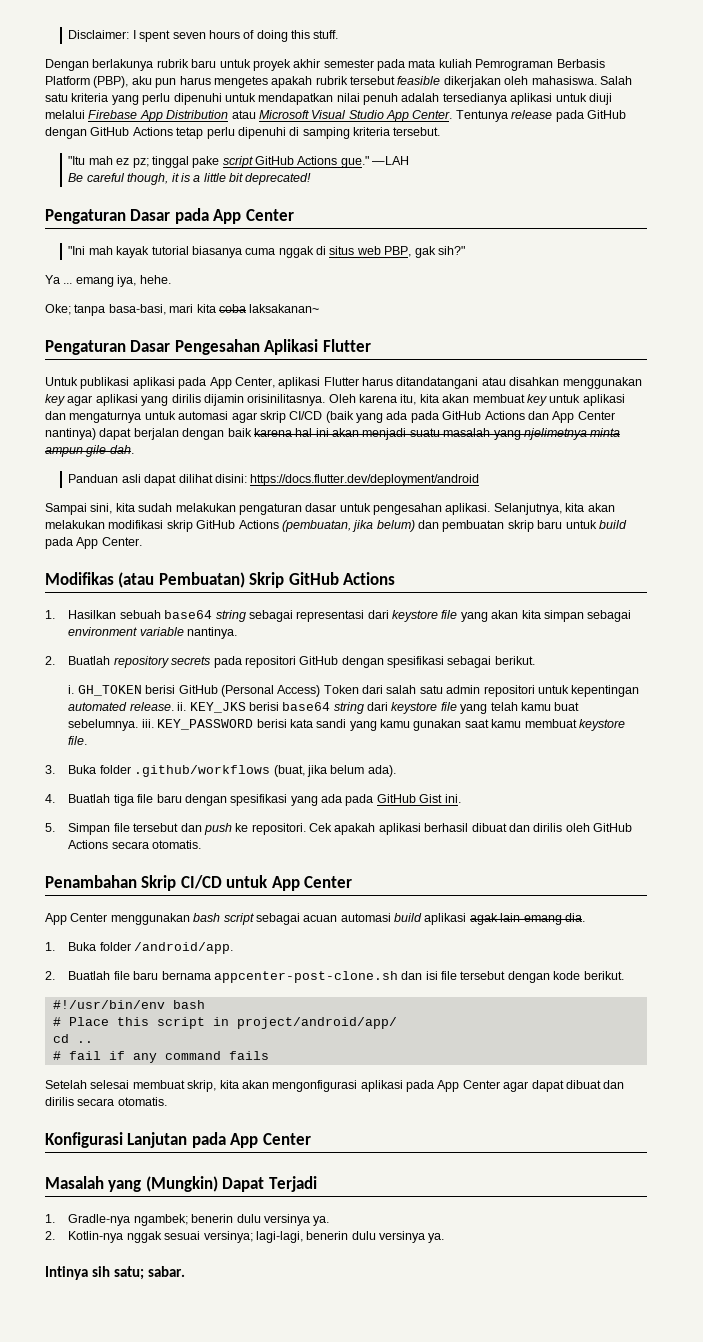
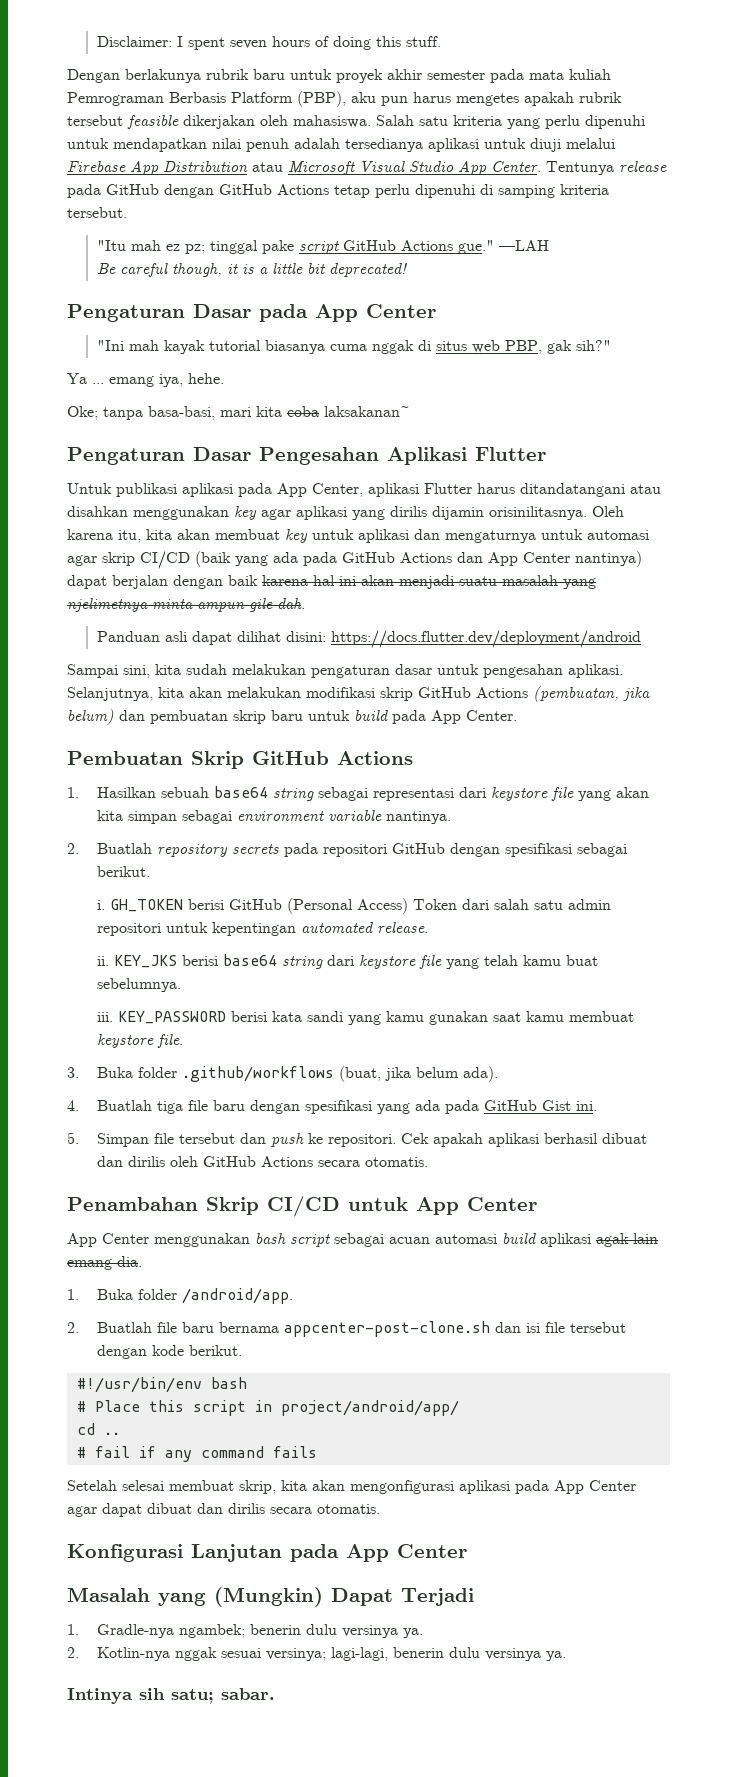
- Modifikas (atau Pembuatan) Skrip GitHub Actions
+ Pembuatan Skrip GitHub Actions
- GH_TOKEN berisi GitHub (Personal Access) Token dari salah satu admin repositori untuk kepentingan automated release. ii.
+ GH_TOKEN berisi GitHub (Personal Access) Token dari salah satu admin repositori untuk kepentingan automated release.
+ ii.
- KEY_JKS berisi base64 string dari keystore file yang telah kamu buat sebelumnya. iii.
+ KEY_JKS berisi base64 string dari keystore file yang telah kamu buat sebelumnya.
+ iii.

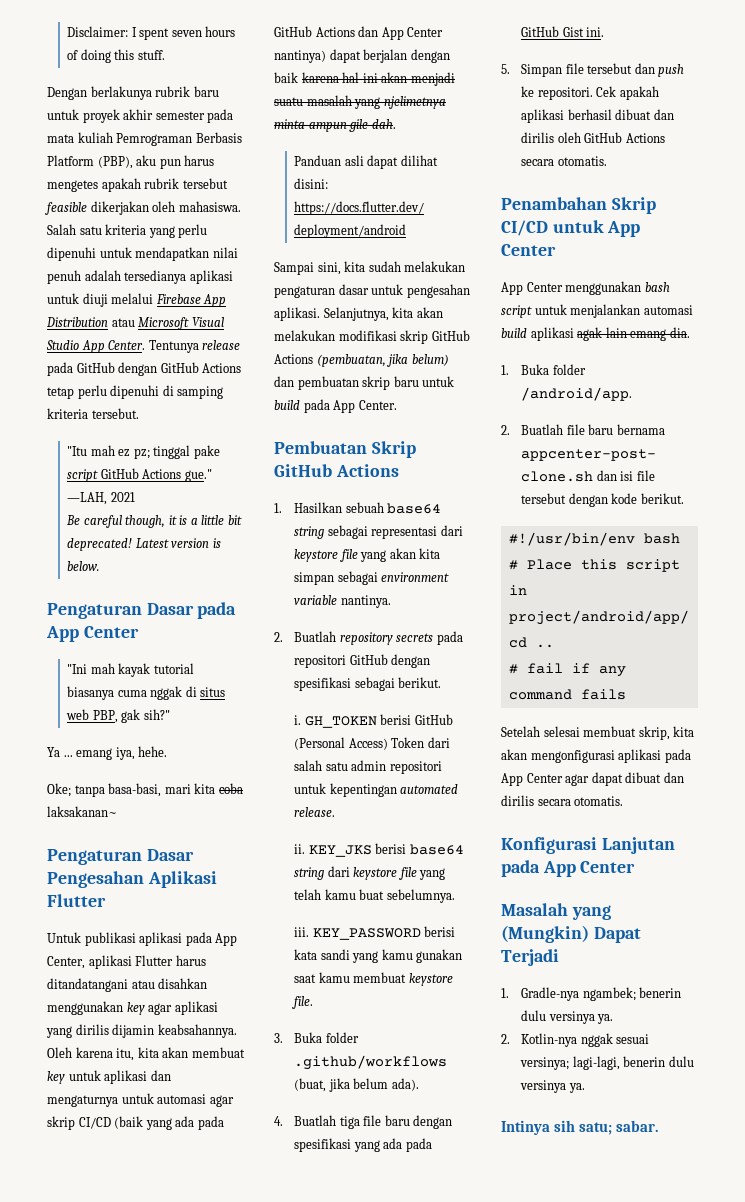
- —LAH
+ —LAH, 2021
+ Latest version is below.
- Untuk publikasi aplikasi pada App Center, aplikasi Flutter harus ditandatangani atau disahkan menggunakan key agar aplikasi yang dirilis dijamin orisinilitasnya.
+ Untuk publikasi aplikasi pada App Center, aplikasi Flutter harus ditandatangani atau disahkan menggunakan key agar aplikasi yang dirilis dijamin keabsahannya.
- App Center menggunakan bash script sebagai acuan automasi build aplikasi agak lain emang dia.
+ App Center menggunakan bash script untuk menjalankan automasi build aplikasi agak lain emang dia.

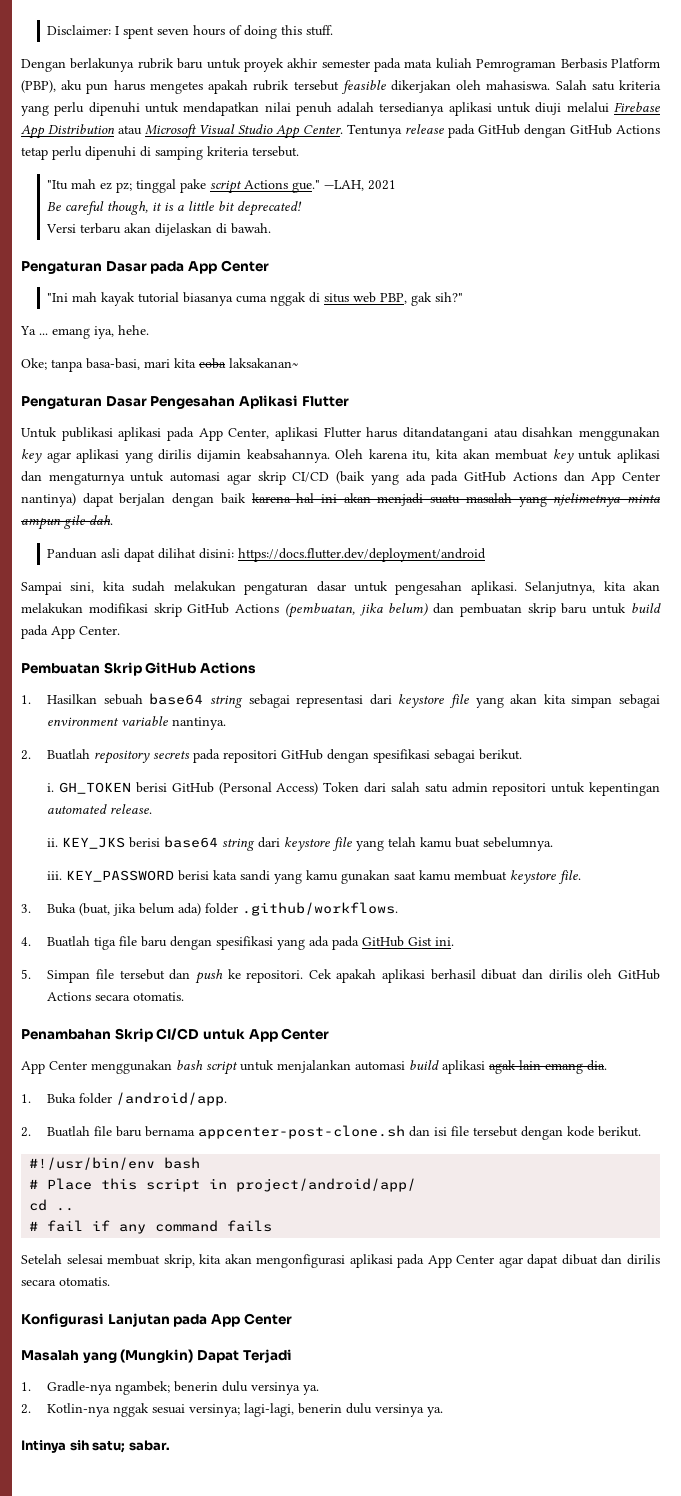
- "Itu mah ez pz; tinggal pake script GitHub Actions gue."
+ "Itu mah ez pz; tinggal pake script Actions gue."
- Be careful though, it is a little bit deprecated! Latest version is below.
+ Be careful though, it is a little bit deprecated!
+ Versi terbaru akan dijelaskan di bawah.
- 3. Buka folder .github/workflows (buat, jika belum ada).
+ 3. Buka (buat, jika belum ada) folder .github/workflows.

